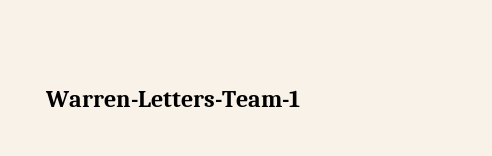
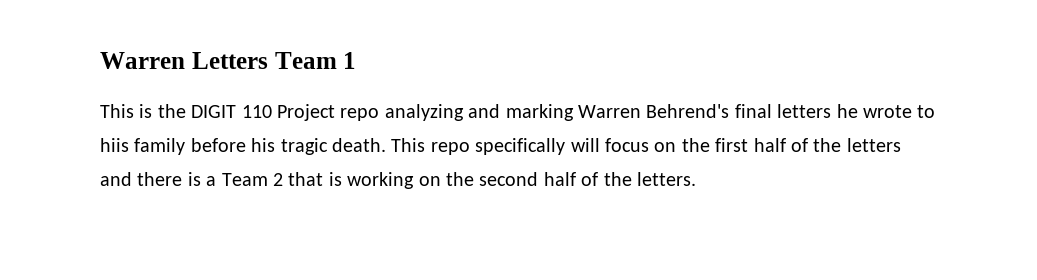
- Warren-Letters-Team-1
+ Warren Letters Team 1
+ This is the DIGIT 110 Project repo analyzing and marking Warren Behrend's final letters he wrote to hiis family before his tragic death. This repo specifically will focus on the first half of the letters and there is a Team 2 that is working on the second half of the letters.

